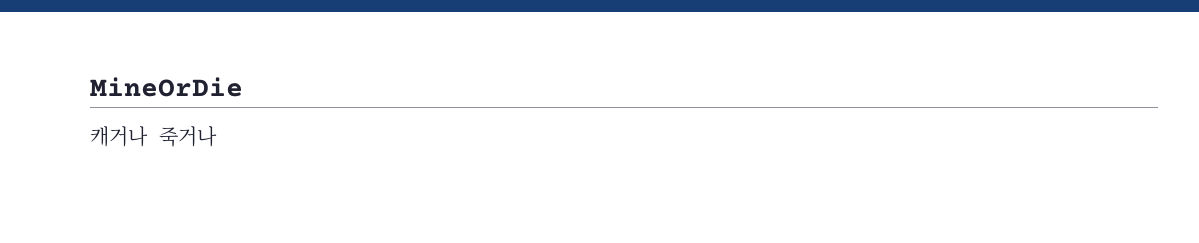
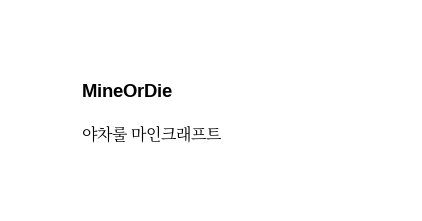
- 캐거나 죽거나
+ 야차룰 마인크래프트

